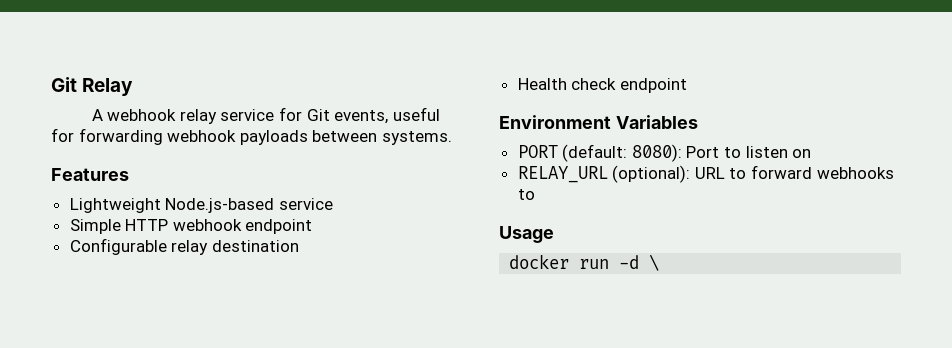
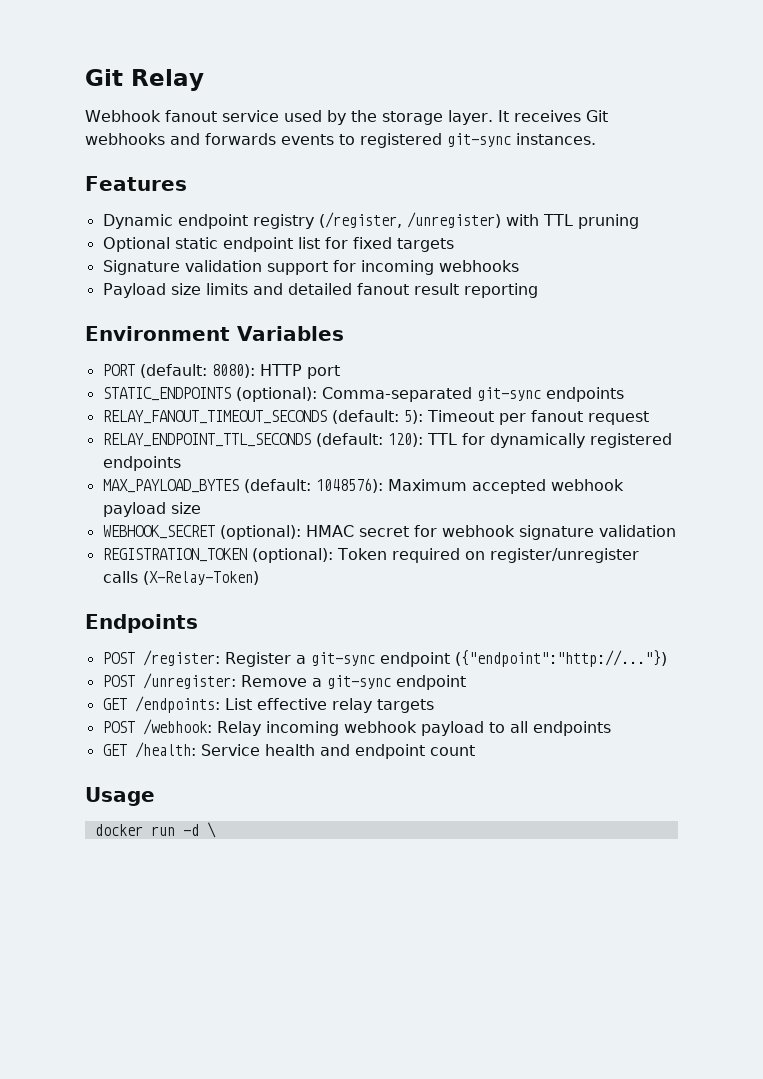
- A webhook relay service for Git events, useful for forwarding webhook payloads between systems.
+ Webhook fanout service used by the storage layer. It receives Git webhooks and forwards events to registered git-sync instances.
  Features
- Lightweight Node.js-based service
- Simple HTTP webhook endpoint
- Configurable relay destination
- Health check endpoint
+ Dynamic endpoint registry (/register, /unregister) with TTL pruning
+ Optional static endpoint list for fixed targets
+ Signature validation support for incoming webhooks
+ Payload size limits and detailed fanout result reporting
- PORT (default: 8080): Port to listen on
- RELAY_URL (optional): URL to forward webhooks to
+ PORT (default: 8080): HTTP port
+ STATIC_ENDPOINTS (optional): Comma-separated git-sync endpoints
+ RELAY_FANOUT_TIMEOUT_SECONDS (default: 5): Timeout per fanout request
+ RELAY_ENDPOINT_TTL_SECONDS (default: 120): TTL for dynamically registered endpoints
+ MAX_PAYLOAD_BYTES (default: 1048576): Maximum accepted webhook payload size
+ WEBHOOK_SECRET (optional): HMAC secret for webhook signature validation
+ REGISTRATION_TOKEN (optional): Token required on register/unregister calls (X-Relay-Token)
+ Endpoints
+ POST /register: Register a git-sync endpoint ({"endpoint":"http://..."})
+ POST /unregister: Remove a git-sync endpoint
+ GET /endpoints: List effective relay targets
+ POST /webhook: Relay incoming webhook payload to all endpoints
+ GET /health: Service health and endpoint count

